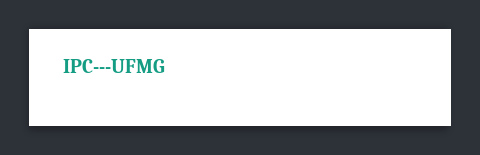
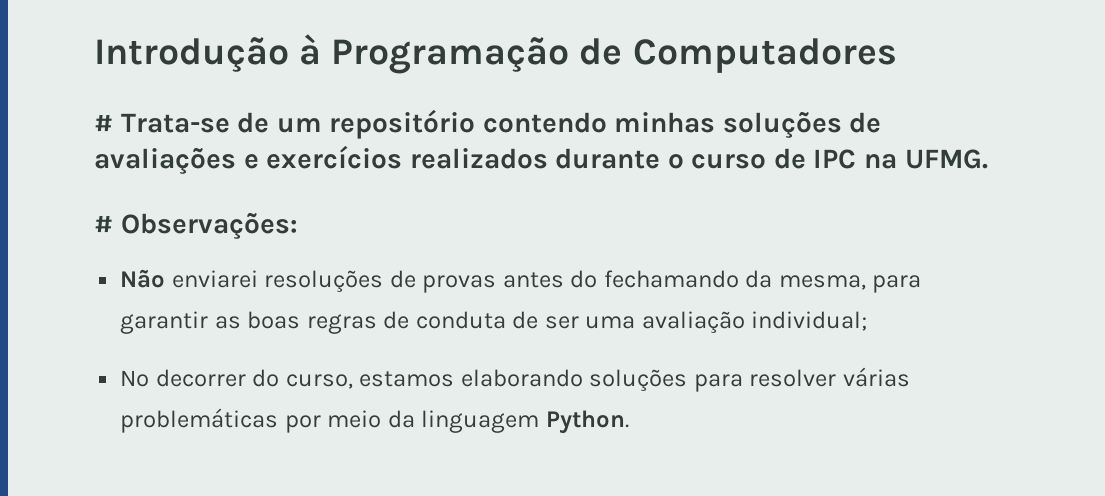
- IPC---UFMG
+ Introdução à Programação de Computadores
+ # Trata-se de um repositório contendo minhas soluções de avaliações e exercícios realizados durante o curso de IPC na UFMG.
+ # Observações:
+ Não enviarei resoluções de provas antes do fechamando da mesma, para garantir as boas regras de conduta de ser uma avaliação individual;
+ No decorrer do curso, estamos elaborando soluções para resolver várias problemáticas por meio da linguagem Python.

